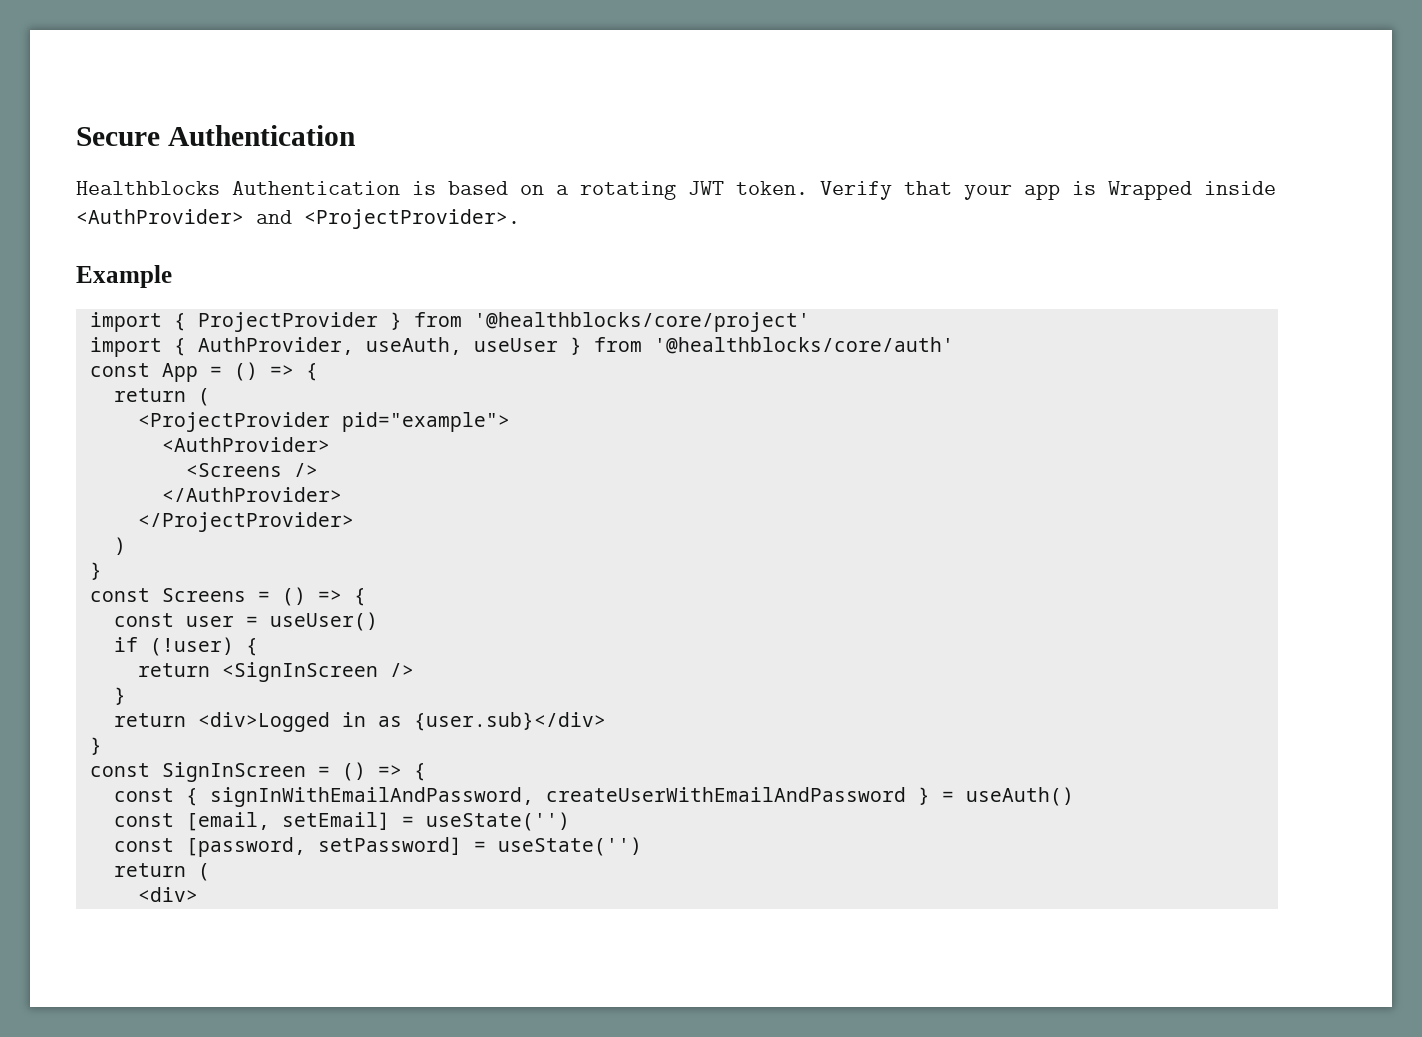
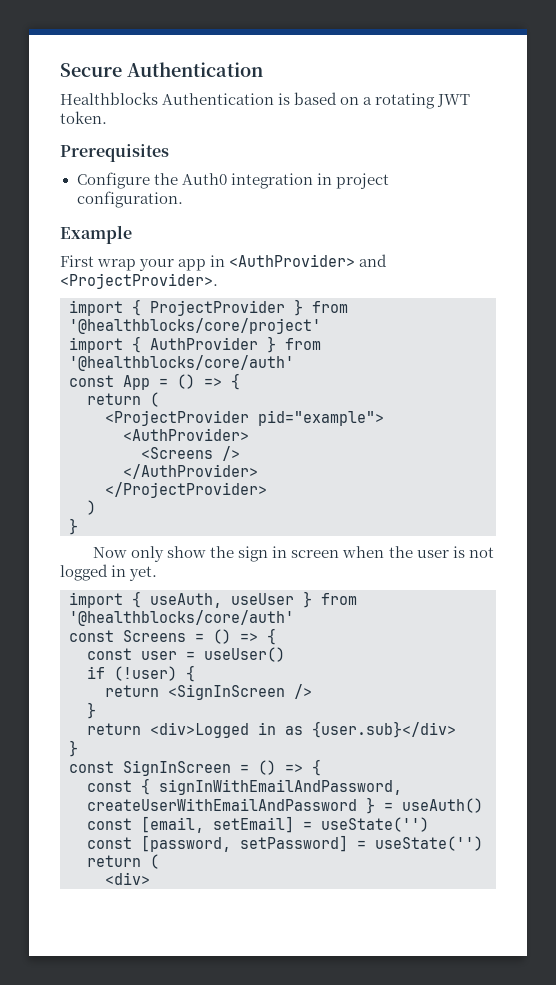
- Healthblocks Authentication is based on a rotating JWT token. Verify that your app is Wrapped inside <AuthProvider> and <ProjectProvider>.
+ Healthblocks Authentication is based on a rotating JWT token.
+ Prerequisites
+ Configure the Auth0 integration in project configuration.
+ Example
+ First wrap your app in <AuthProvider> and <ProjectProvider>.
- Example
- import { AuthProvider, useAuth, useUser } from '@healthblocks/core/auth'
+ import { AuthProvider } from '@healthblocks/core/auth'
+ Now only show the sign in screen when the user is not logged in yet.
+ import { useAuth, useUser } from '@healthblocks/core/auth'

